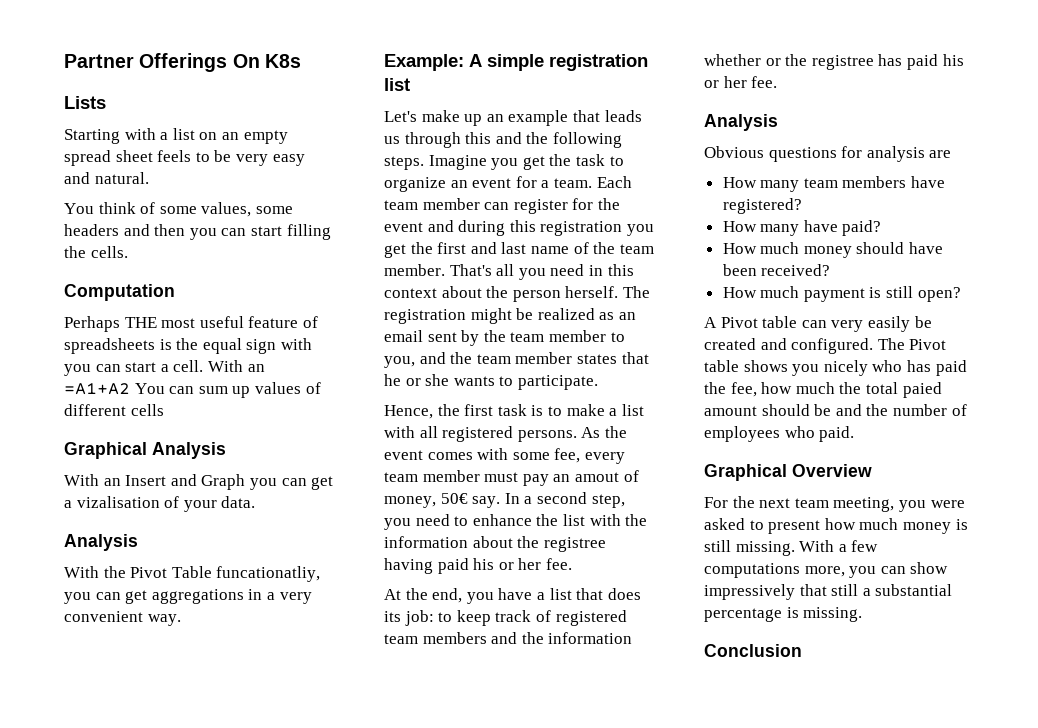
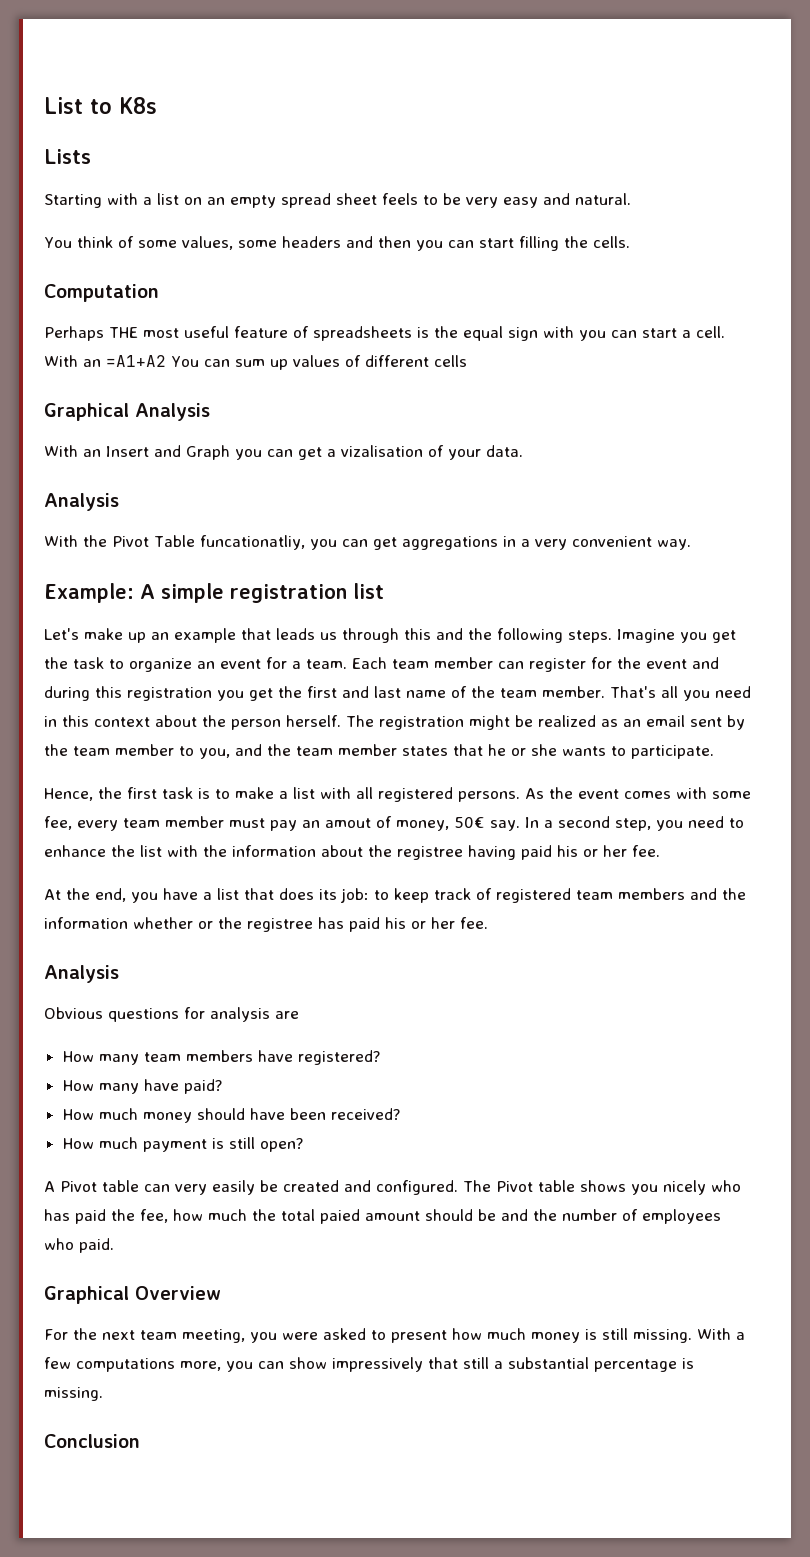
- Partner Offerings On K8s
+ List to K8s

